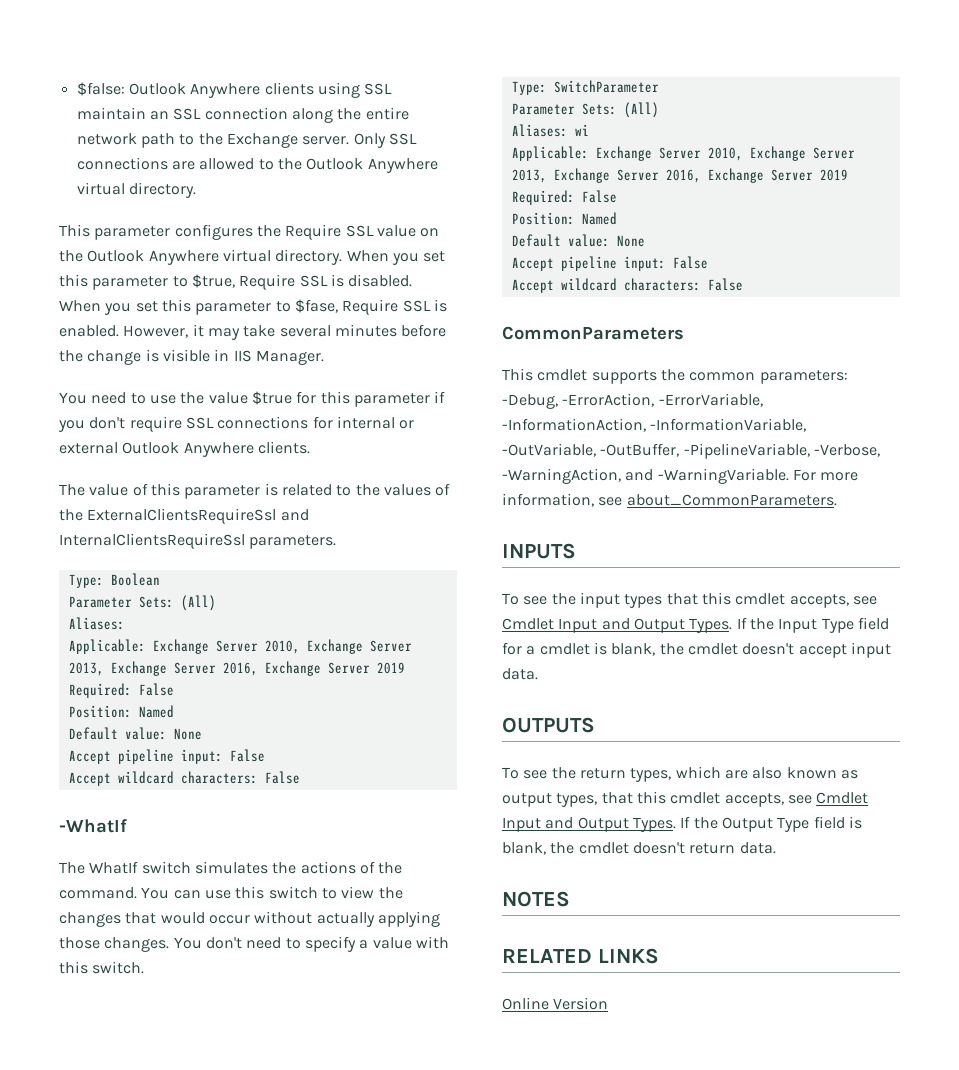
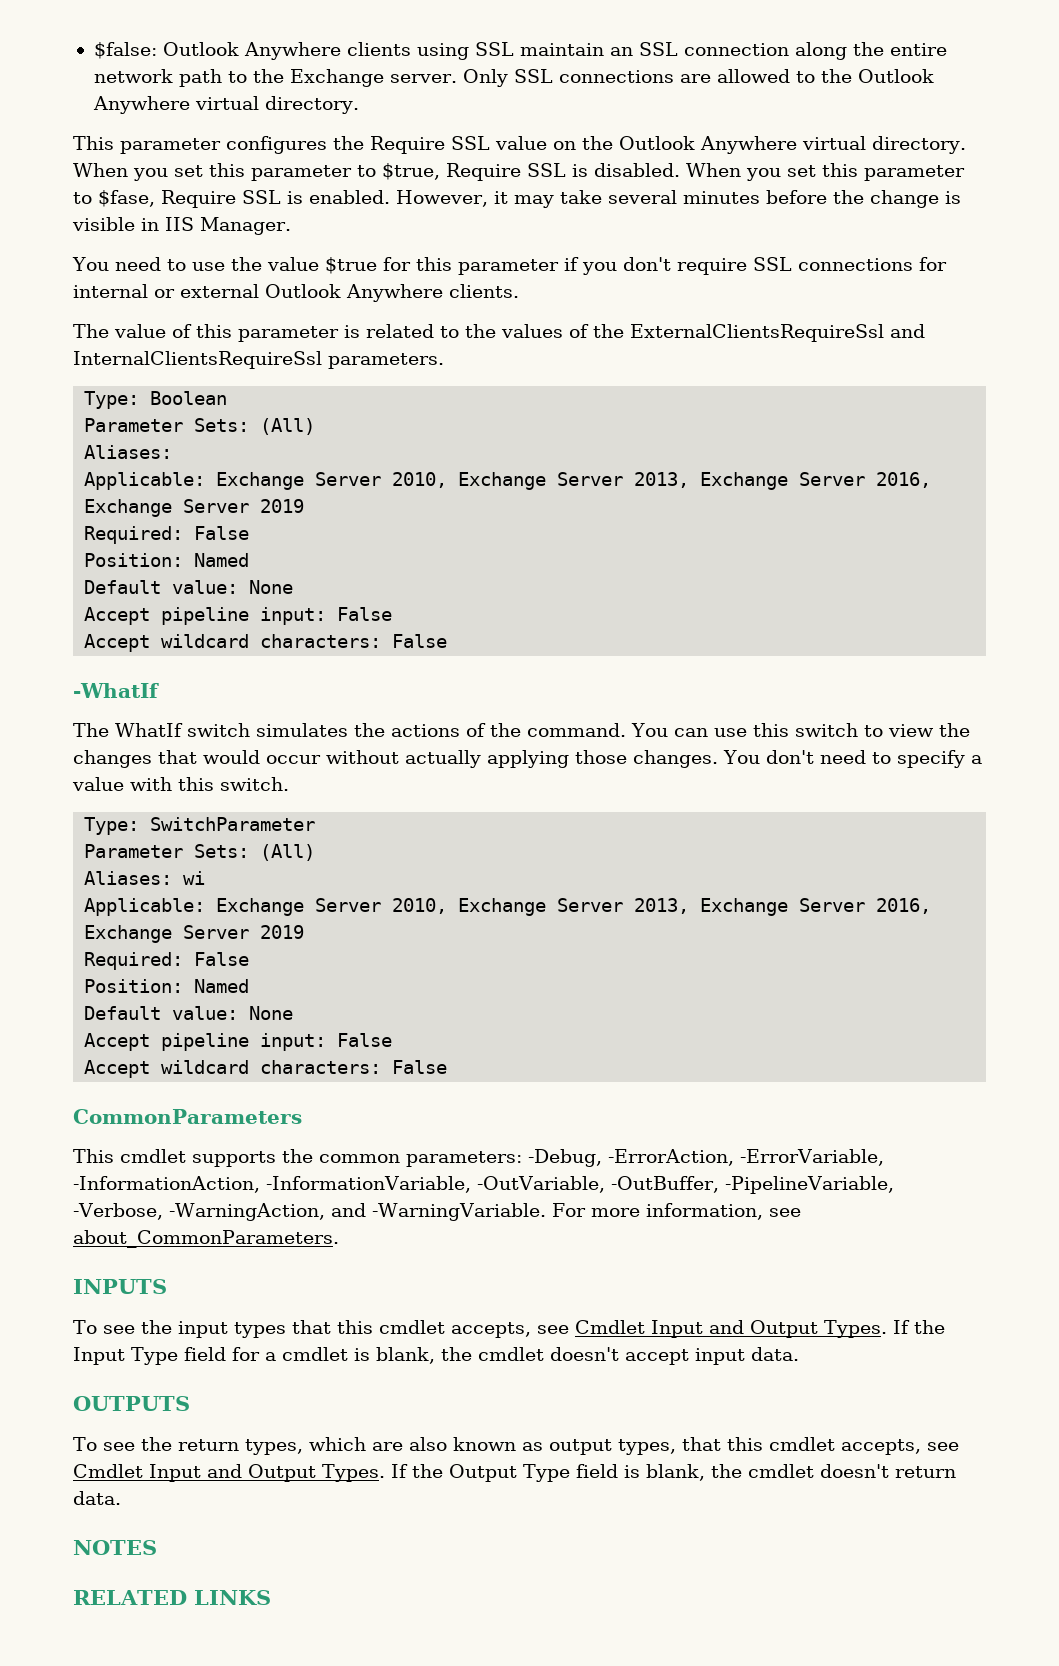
- Online Version

